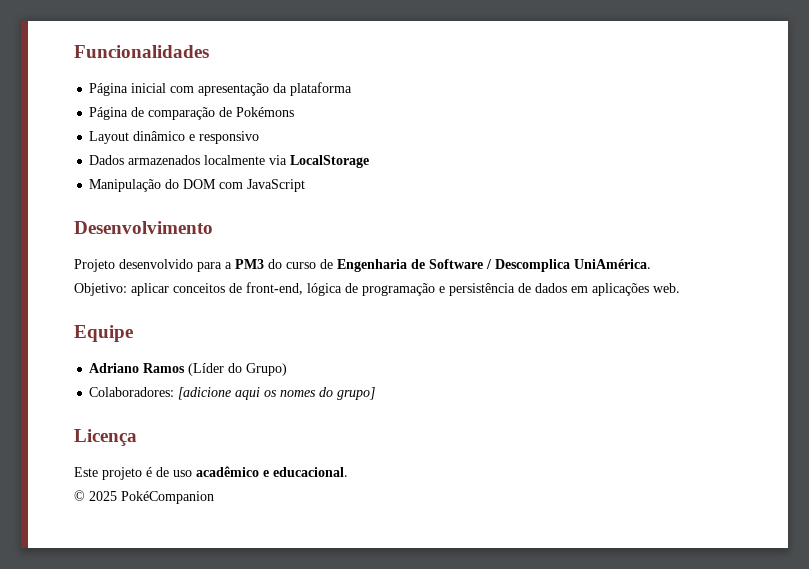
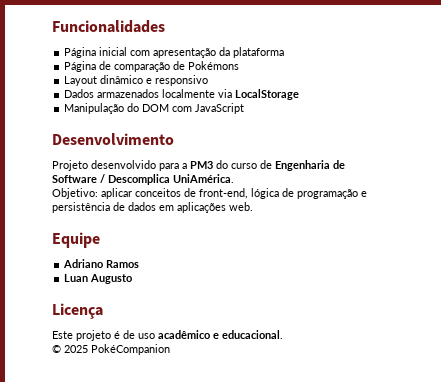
- Adriano Ramos (Líder do Grupo)
- Colaboradores: [adicione aqui os nomes do grupo]
+ Adriano Ramos
+ Luan Augusto

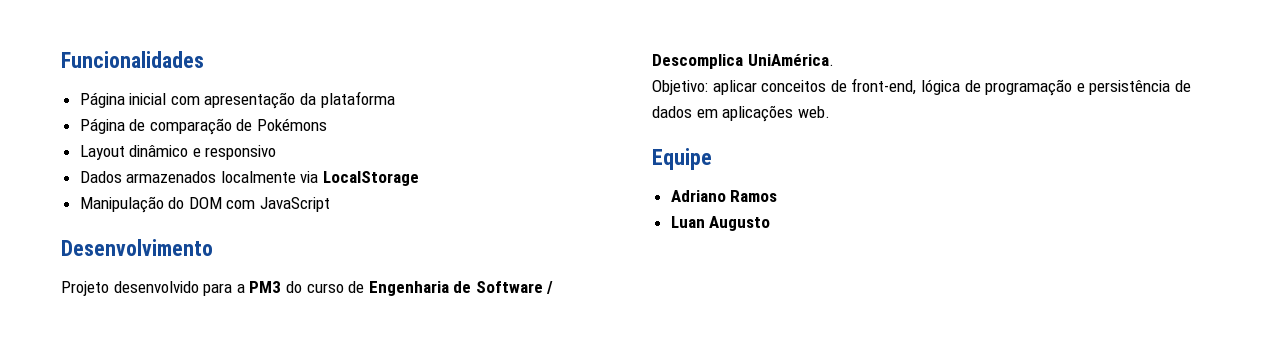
- Licença
- Este projeto é de uso acadêmico e educacional.
- © 2025 PokéCompanion

